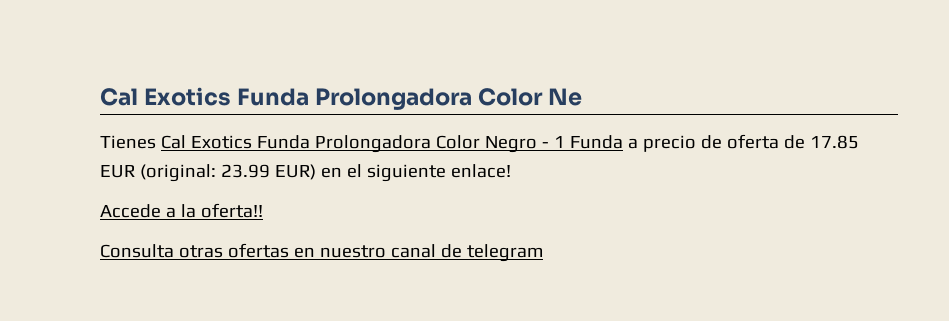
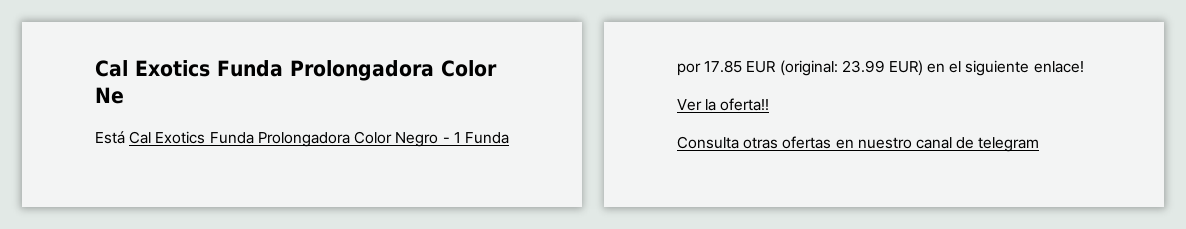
- Tienes Cal Exotics Funda Prolongadora Color Negro - 1 Funda a precio de oferta de 17.85 EUR (original: 23.99 EUR) en el siguiente enlace!
+ Está Cal Exotics Funda Prolongadora Color Negro - 1 Funda por 17.85 EUR (original: 23.99 EUR) en el siguiente enlace!
- Accede a la oferta!!
+ Ver la oferta!!

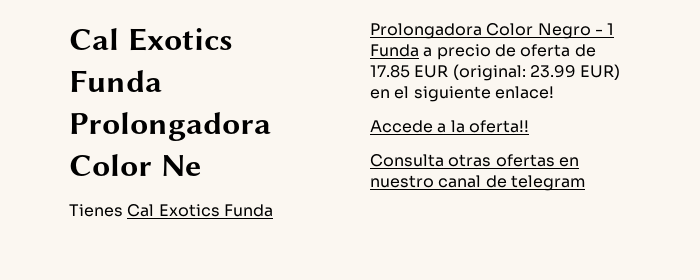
- Está Cal Exotics Funda Prolongadora Color Negro - 1 Funda por 17.85 EUR (original: 23.99 EUR) en el siguiente enlace!
+ Tienes Cal Exotics Funda Prolongadora Color Negro - 1 Funda a precio de oferta de 17.85 EUR (original: 23.99 EUR) en el siguiente enlace!
- Ver la oferta!!
+ Accede a la oferta!!

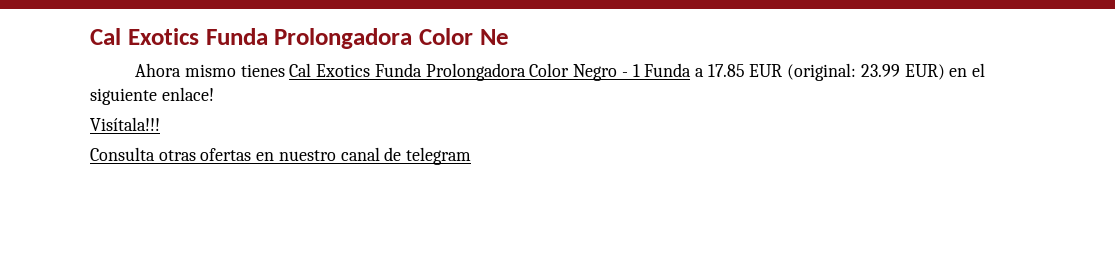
- Tienes Cal Exotics Funda Prolongadora Color Negro - 1 Funda a precio de oferta de 17.85 EUR (original: 23.99 EUR) en el siguiente enlace!
+ Ahora mismo tienes Cal Exotics Funda Prolongadora Color Negro - 1 Funda a 17.85 EUR (original: 23.99 EUR) en el siguiente enlace!
- Accede a la oferta!!
+ Visítala!!!

